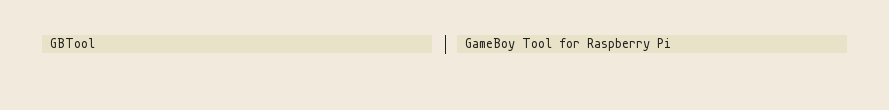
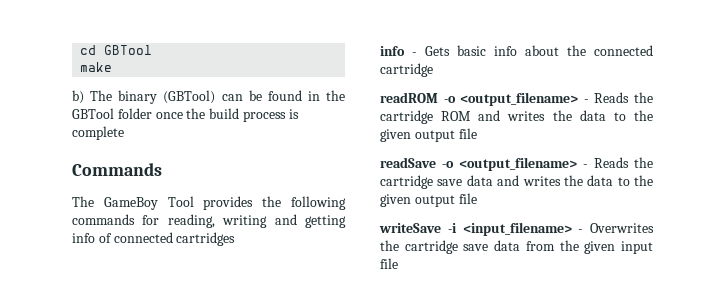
- GBTool
+ cd GBTool
- GameBoy Tool for Raspberry Pi
+ make
+ b) The binary (GBTool) can be found in the GBTool folder once the build process is complete
+ Commands
+ The GameBoy Tool provides the following commands for reading, writing and getting info of connected cartridges
+ info - Gets basic info about the connected cartridge
+ readROM -o <output_filename> - Reads the cartridge ROM and writes the data to the given output file
+ readSave -o <output_filename> - Reads the cartridge save data and writes the data to the given output file
+ writeSave -i <input_filename> - Overwrites the cartridge save data from the given input file

